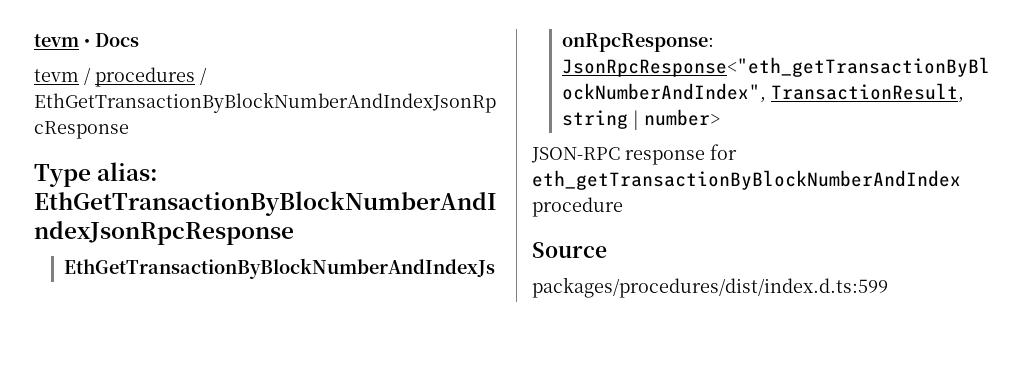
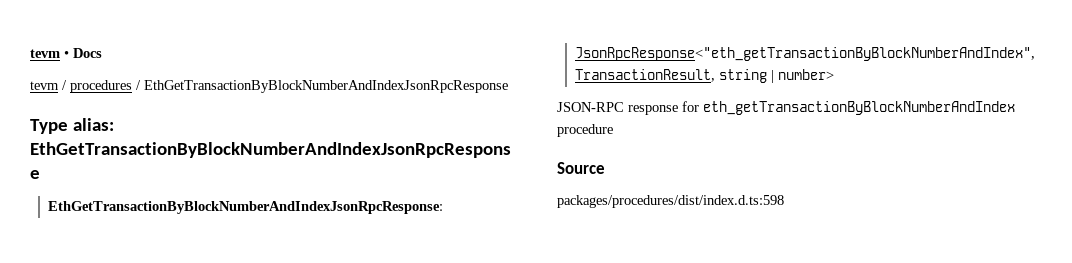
- packages/procedures/dist/index.d.ts:599
+ packages/procedures/dist/index.d.ts:598

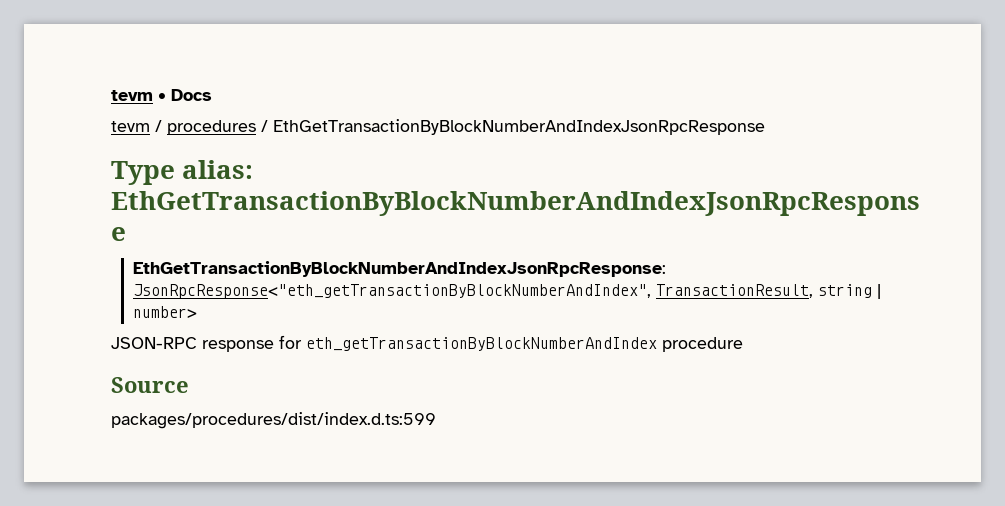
- packages/procedures/dist/index.d.ts:598
+ packages/procedures/dist/index.d.ts:599

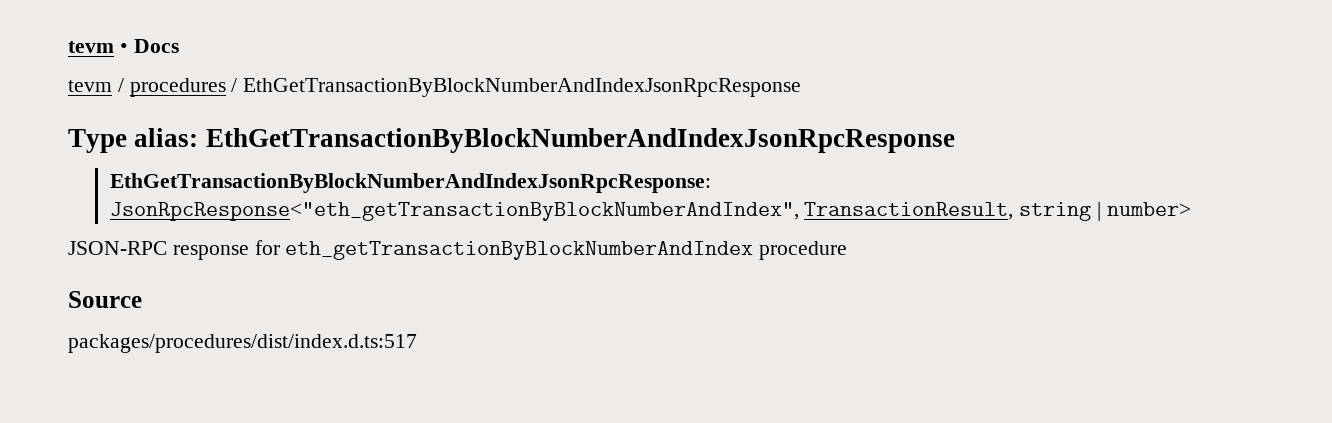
- packages/procedures/dist/index.d.ts:599
+ packages/procedures/dist/index.d.ts:517

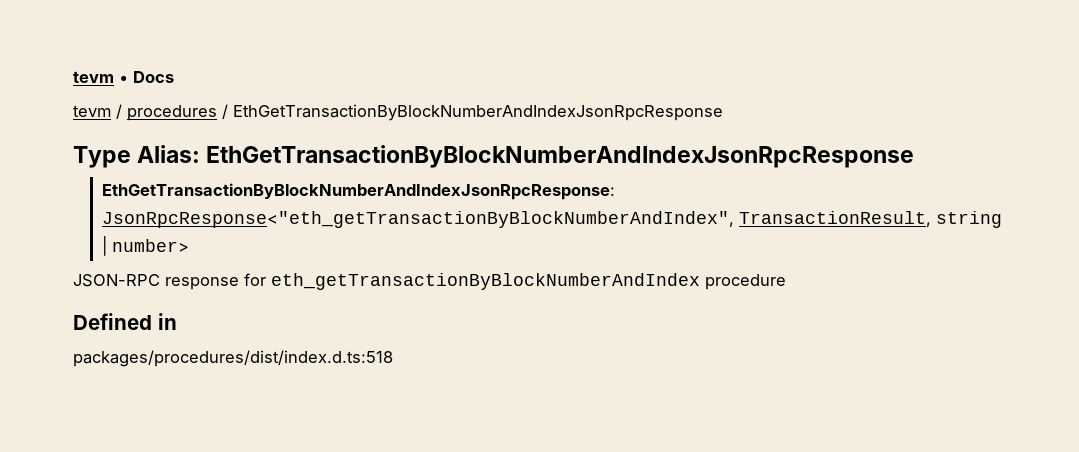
- Type alias: EthGetTransactionByBlockNumberAndIndexJsonRpcResponse
+ Type Alias: EthGetTransactionByBlockNumberAndIndexJsonRpcResponse
- Source
- packages/procedures/dist/index.d.ts:517
+ Defined in
+ packages/procedures/dist/index.d.ts:518

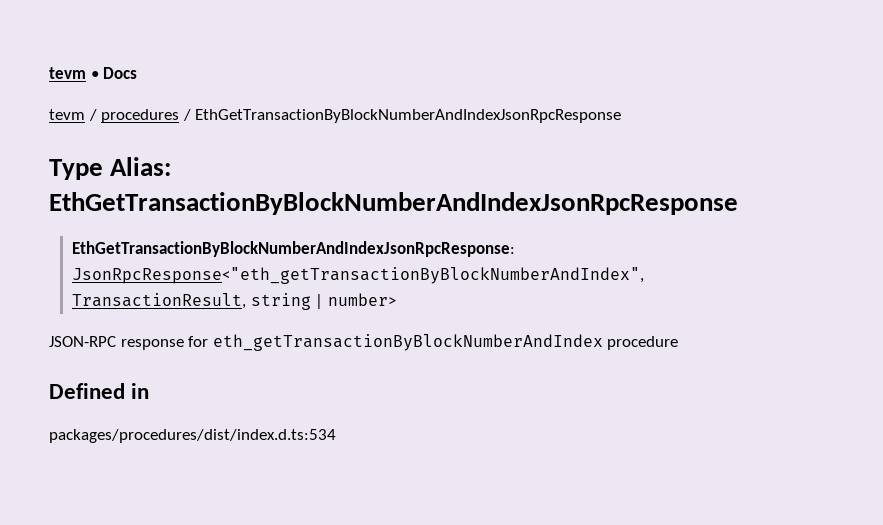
- packages/procedures/dist/index.d.ts:518
+ packages/procedures/dist/index.d.ts:534

